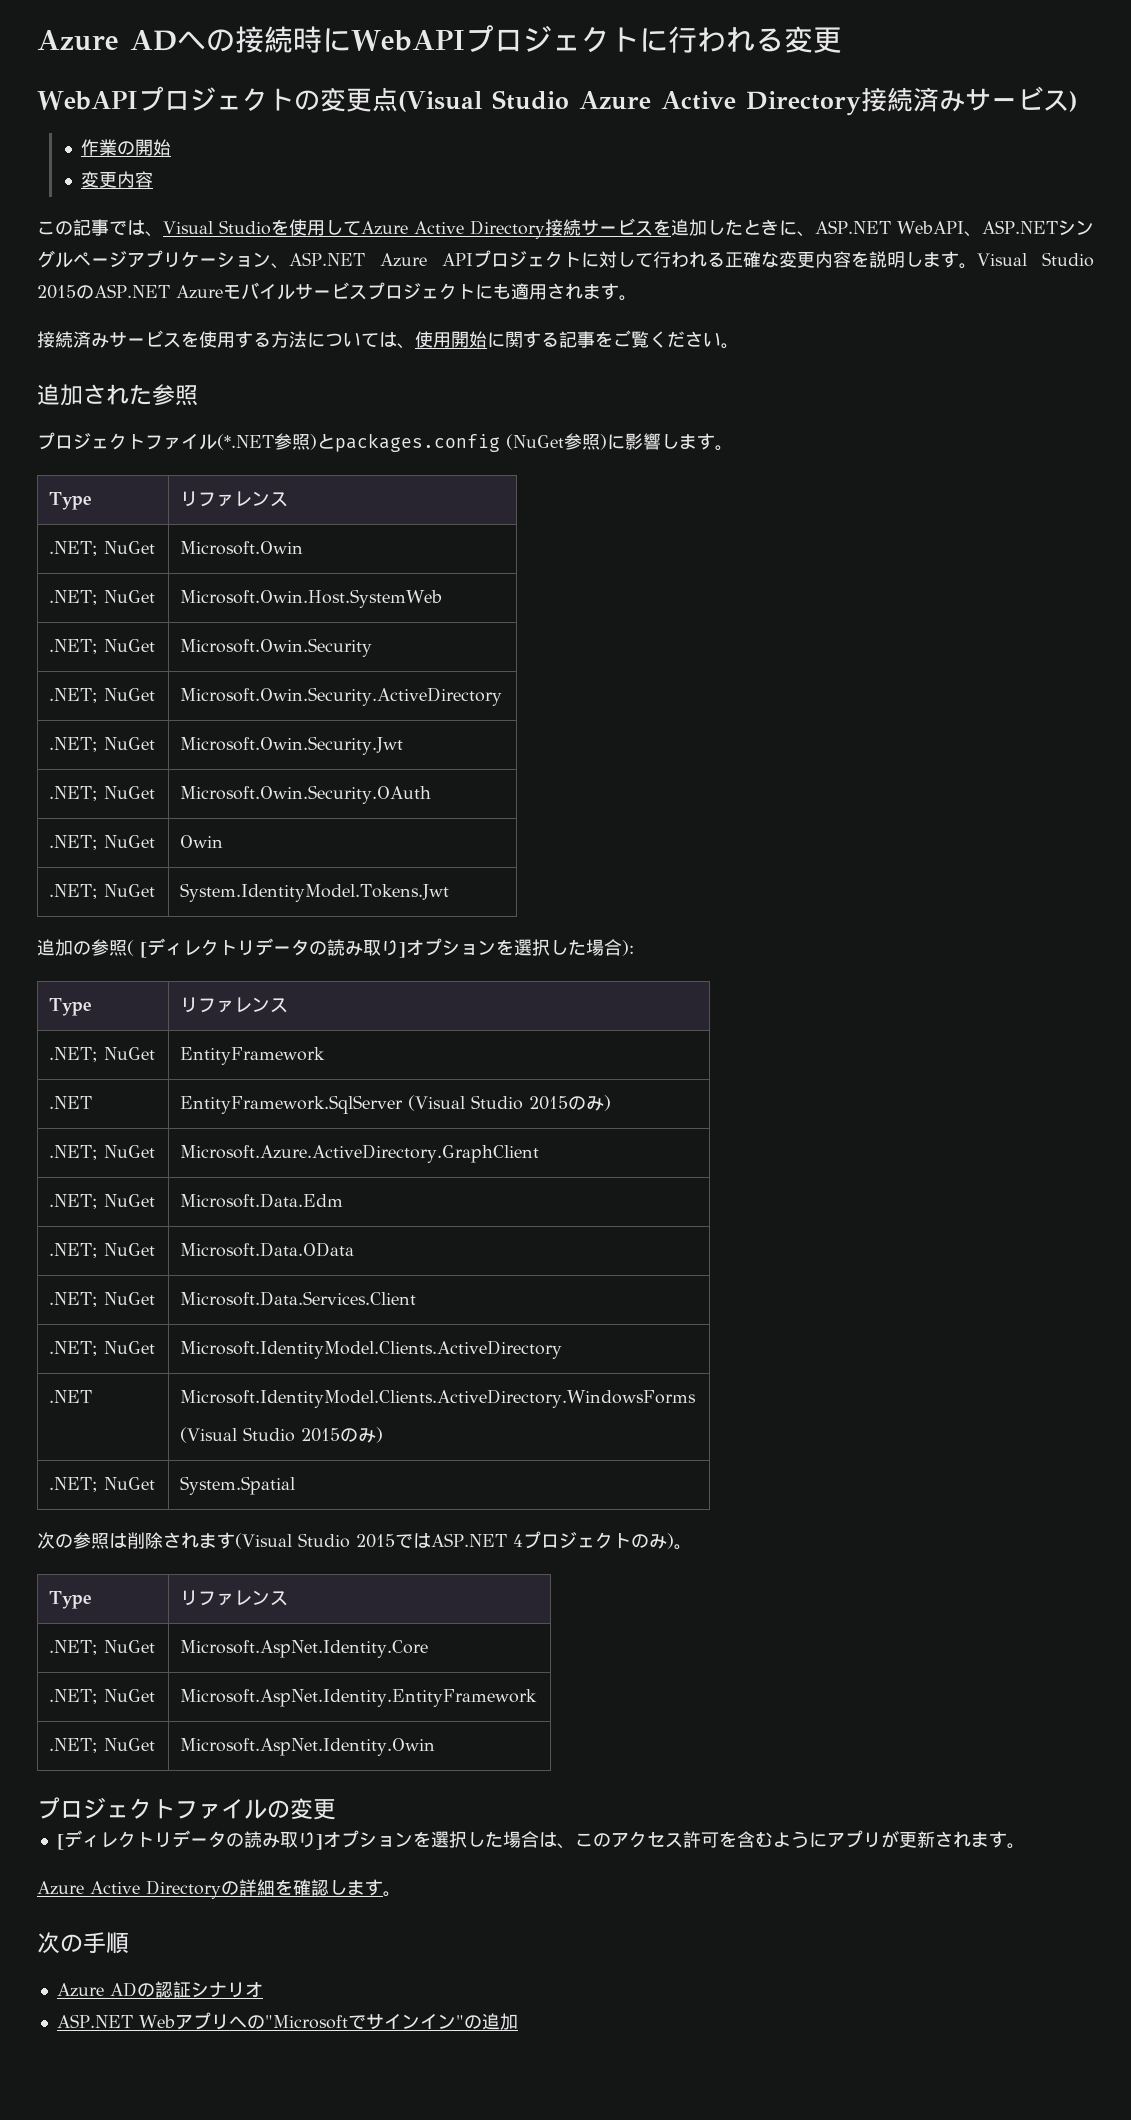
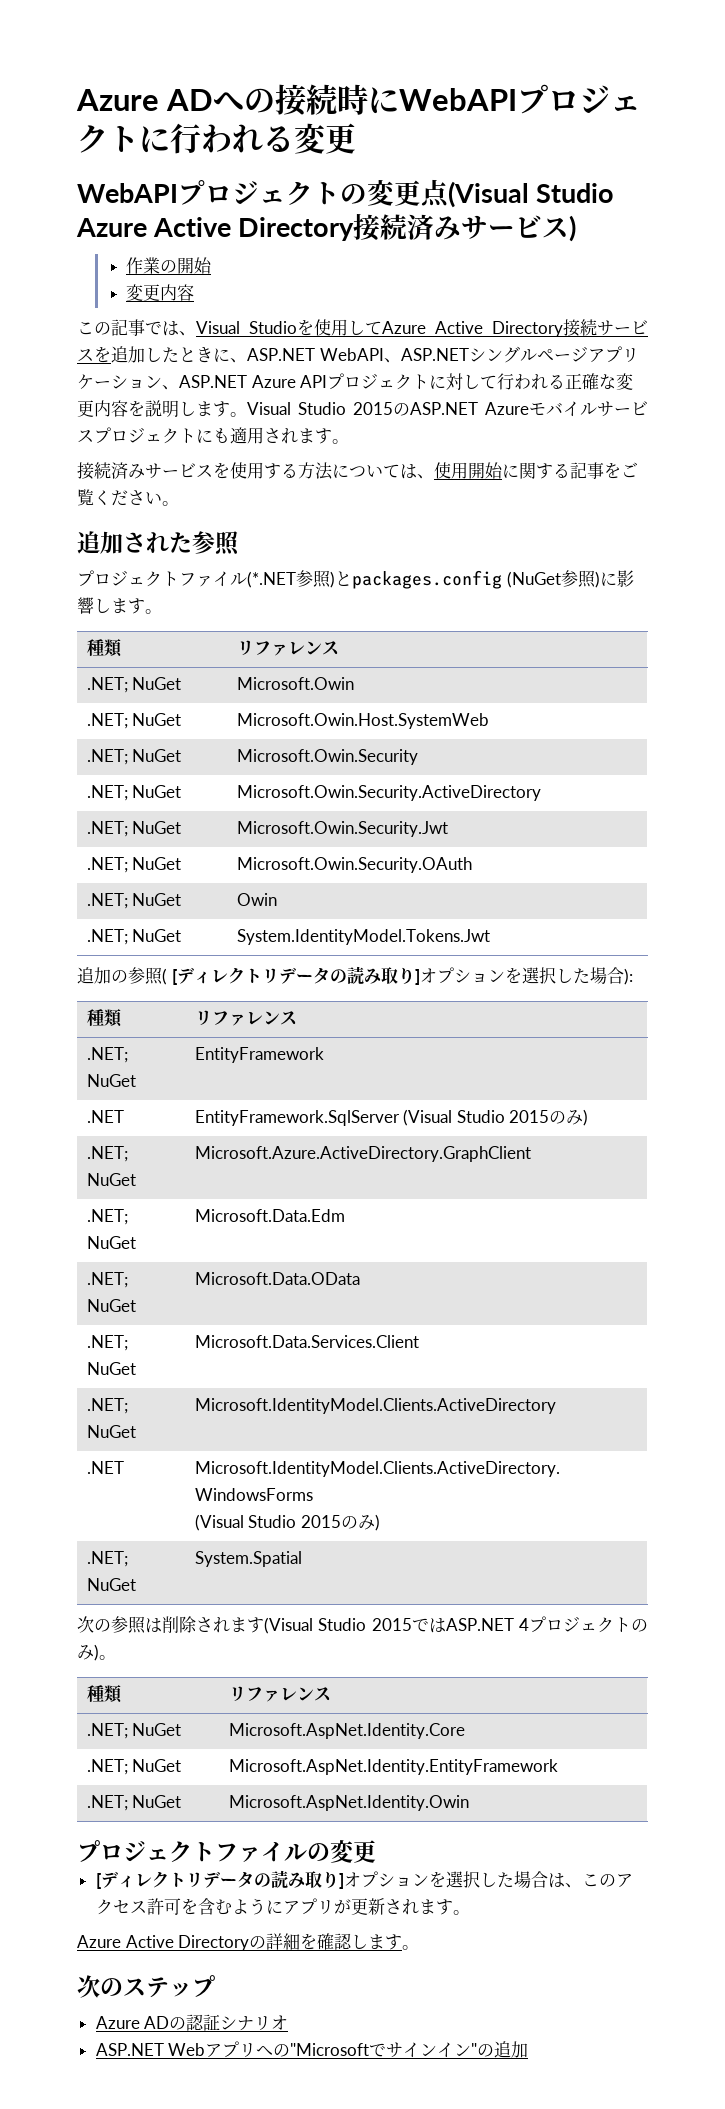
  プロジェクトファイル(*.NET参照)とpackages.config (NuGet参照)に影響します。
- Type | リファレンス
+ 種類 | リファレンス
  追加の参照( [ディレクトリデータの読み取り]オプションを選択した場合):
- Type | リファレンス
+ 種類 | リファレンス
  次の参照は削除されます(Visual Studio 2015ではASP.NET 4プロジェクトのみ)。
- Type | リファレンス
+ 種類 | リファレンス
- 次の手順
+ 次のステップ

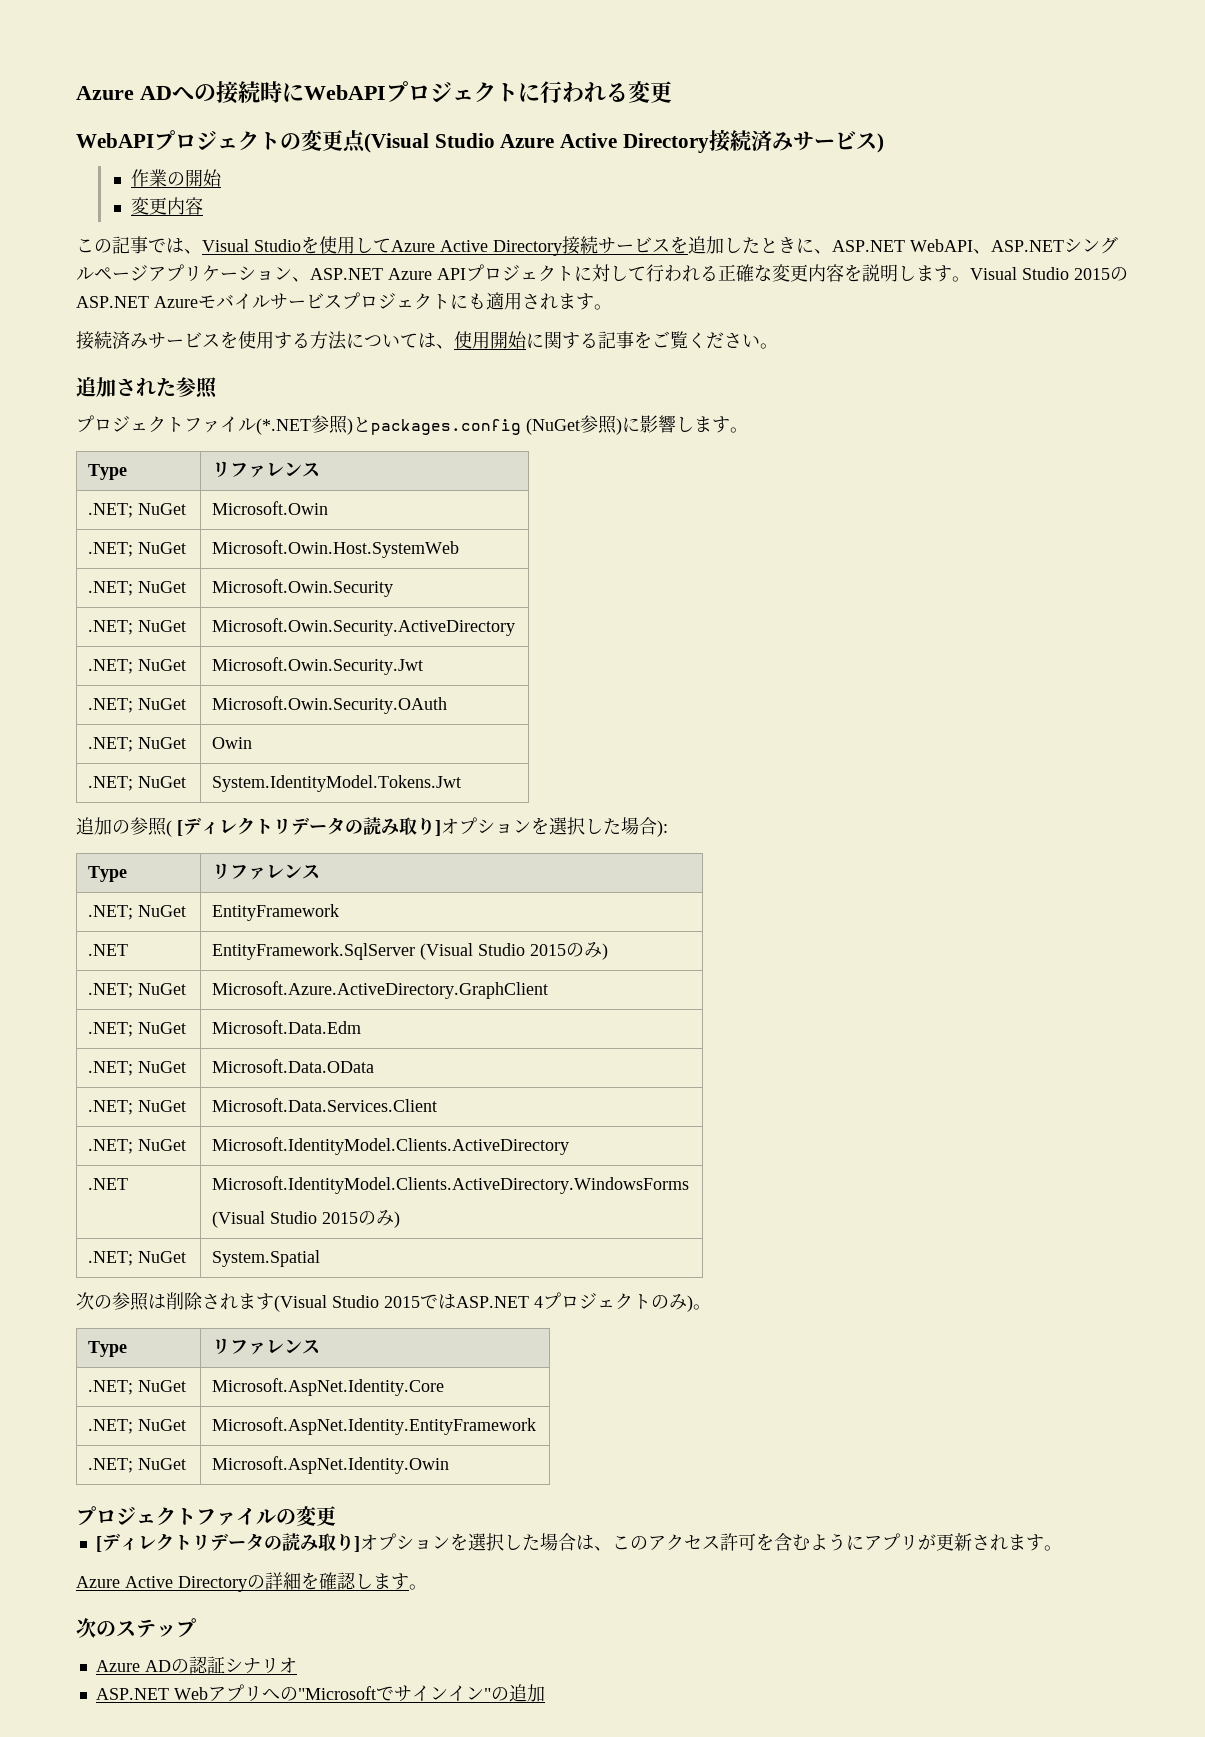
  プロジェクトファイル(*.NET参照)とpackages.config (NuGet参照)に影響します。
- 種類 | リファレンス
+ Type | リファレンス
  追加の参照( [ディレクトリデータの読み取り]オプションを選択した場合):
- 種類 | リファレンス
+ Type | リファレンス
  次の参照は削除されます(Visual Studio 2015ではASP.NET 4プロジェクトのみ)。
- 種類 | リファレンス
+ Type | リファレンス

